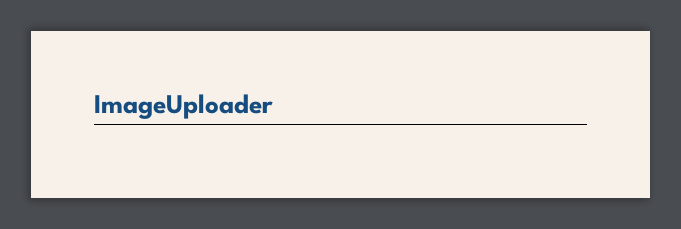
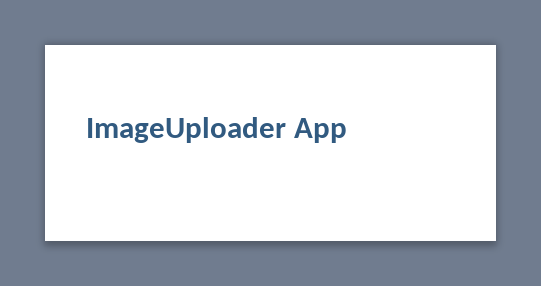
- ImageUploader
+ ImageUploader App

